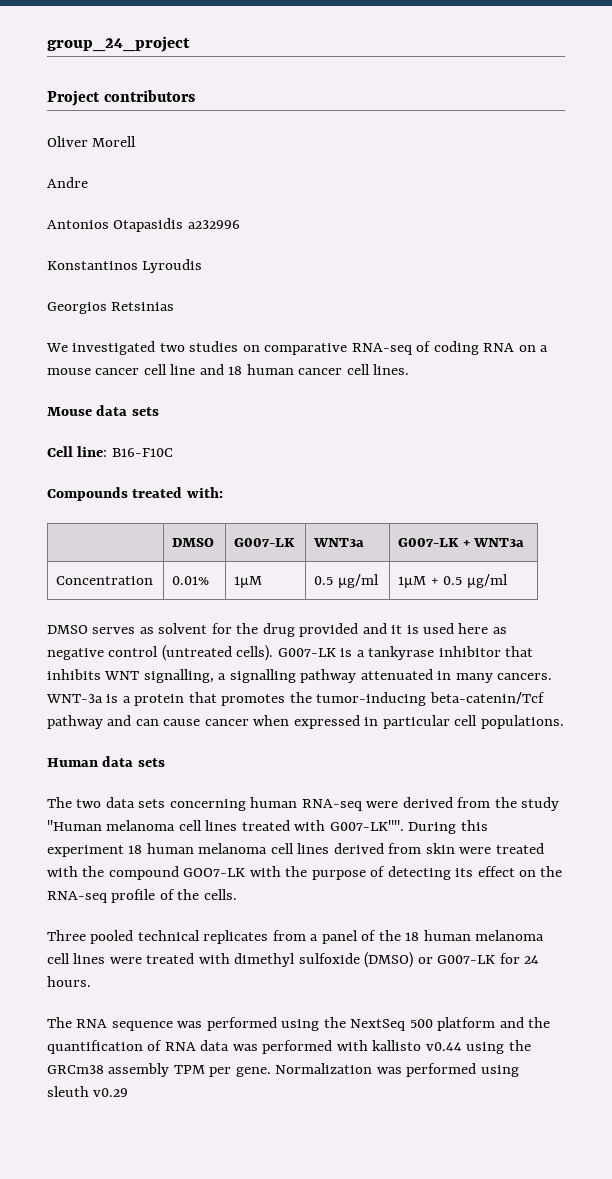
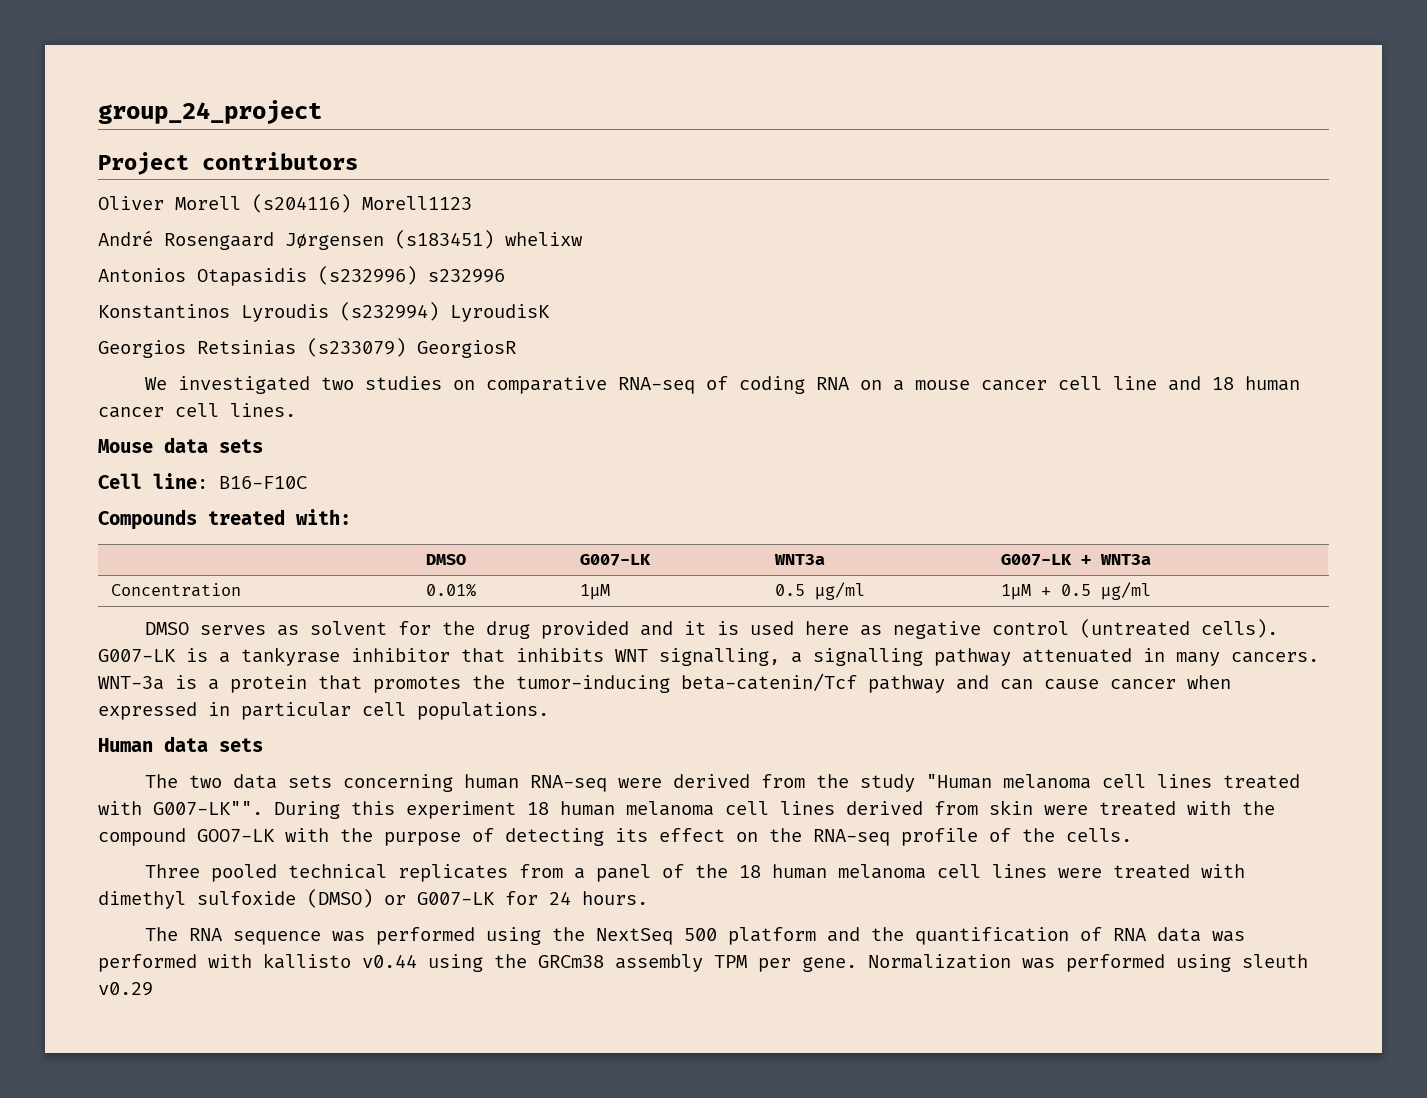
- Oliver Morell
- Andre
+ Oliver Morell (s204116) Morell1123
+ André Rosengaard Jørgensen (s183451) whelixw
- Antonios Otapasidis a232996
+ Antonios Otapasidis (s232996) s232996
- Konstantinos Lyroudis
+ Konstantinos Lyroudis (s232994) LyroudisK
- Georgios Retsinias
+ Georgios Retsinias (s233079) GeorgiosR

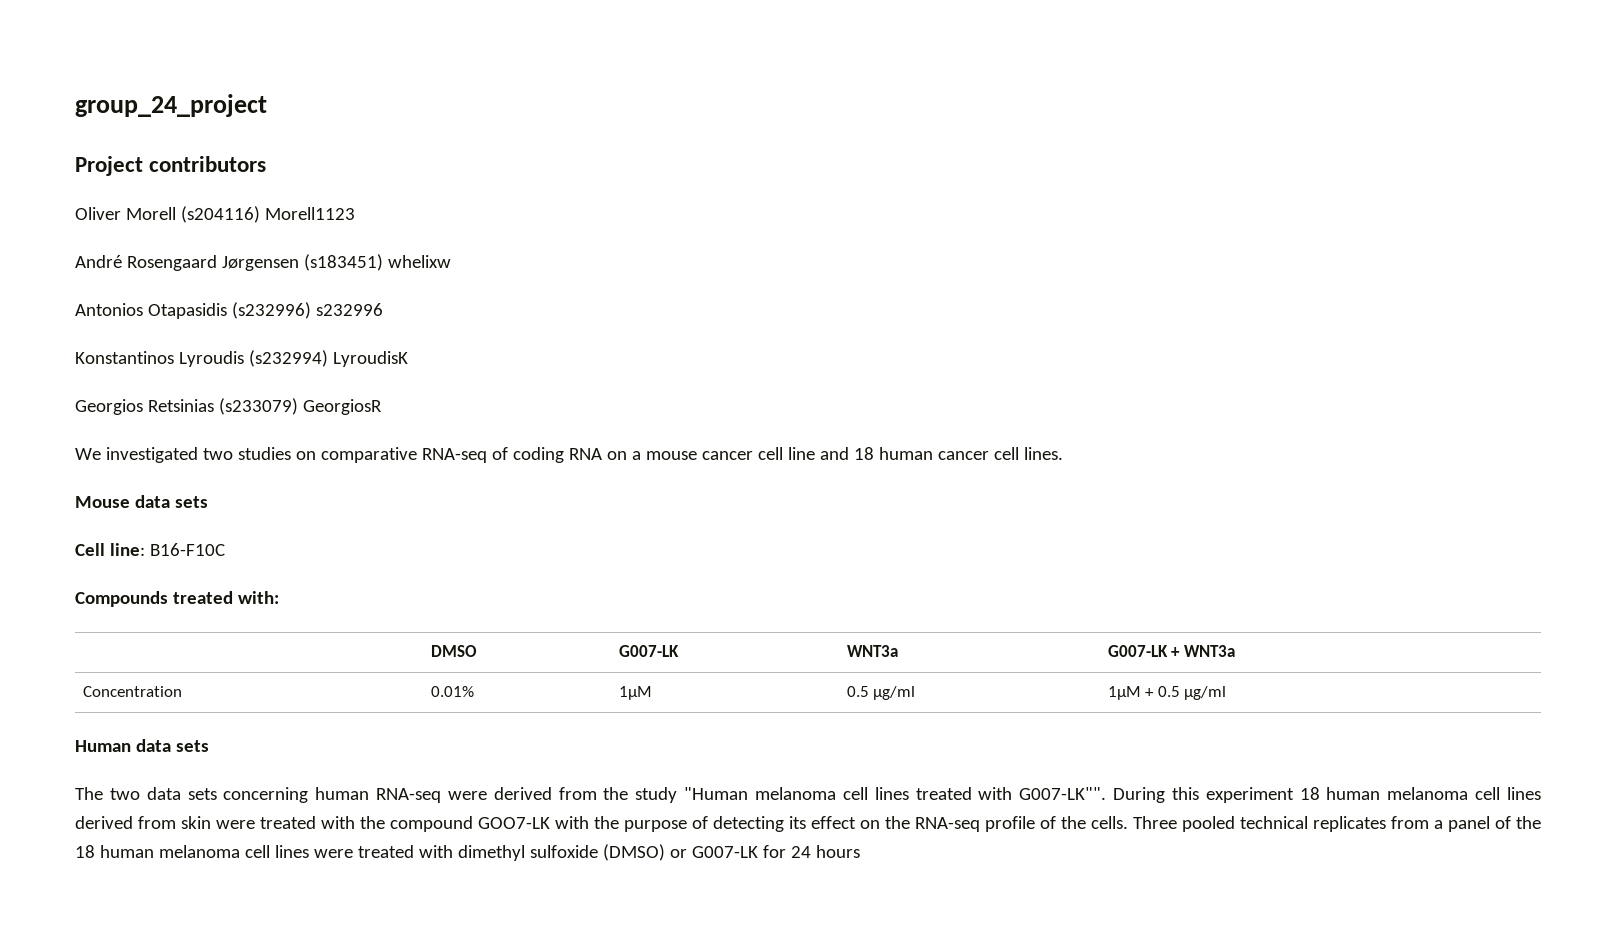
- DMSO serves as solvent for the drug provided and it is used here as negative control (untreated cells). G007-LK is a tankyrase inhibitor that inhibits WNT signalling, a signalling pathway attenuated in many cancers. WNT-3a is a protein that promotes the tumor-inducing beta-catenin/Tcf pathway and can cause cancer when expressed in particular cell populations.
- During this experiment 18 human melanoma cell lines derived from skin were treated with the compound GOO7-LK with the purpose of detecting its effect on the RNA-seq profile of the cells.
- Three pooled technical replicates from a panel of the 18 human melanoma cell lines were treated with dimethyl sulfoxide (DMSO) or G007-LK for 24 hours.
- The RNA sequence was performed using the NextSeq 500 platform and the quantification of RNA data was performed with kallisto v0.44 using the GRCm38 assembly TPM per gene. Normalization was performed using sleuth v0.29
+ During this experiment 18 human melanoma cell lines derived from skin were treated with the compound GOO7-LK with the purpose of detecting its effect on the RNA-seq profile of the cells. Three pooled technical replicates from a panel of the 18 human melanoma cell lines were treated with dimethyl sulfoxide (DMSO) or G007-LK for 24 hours

